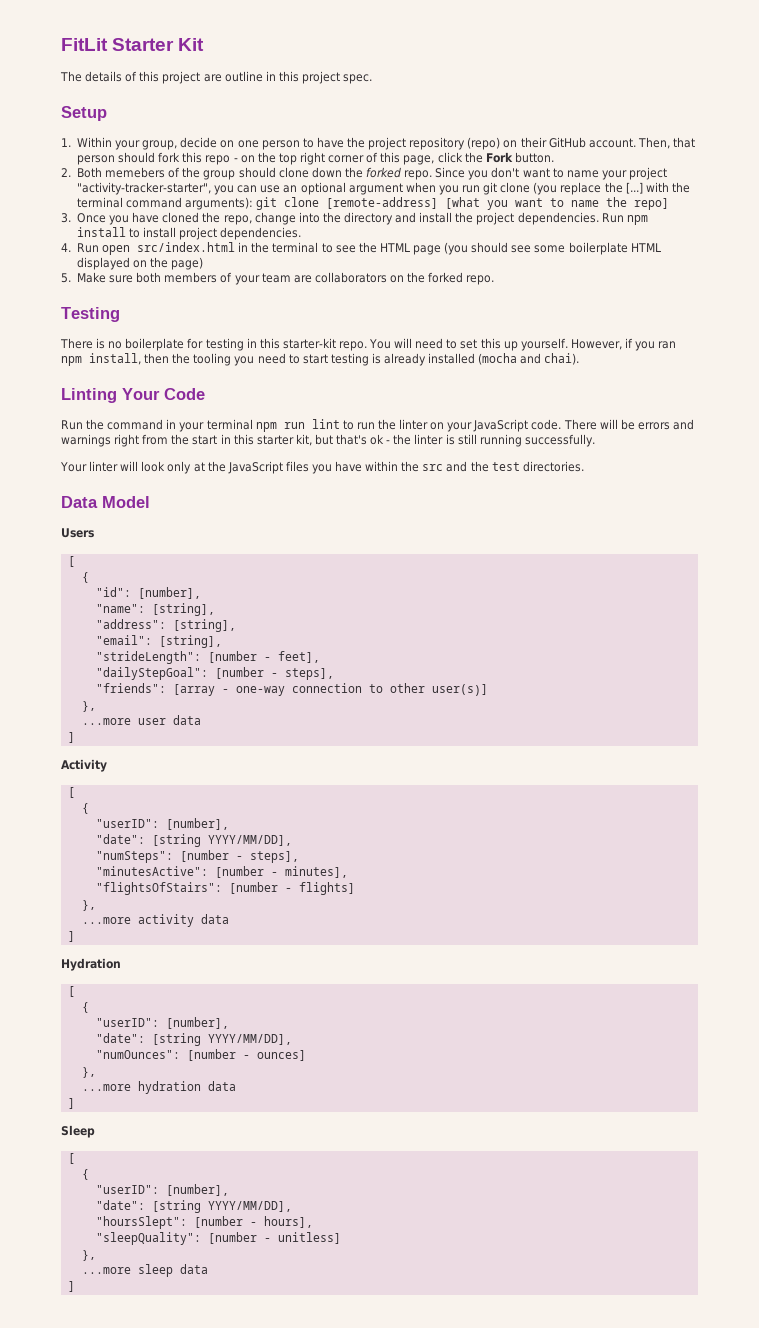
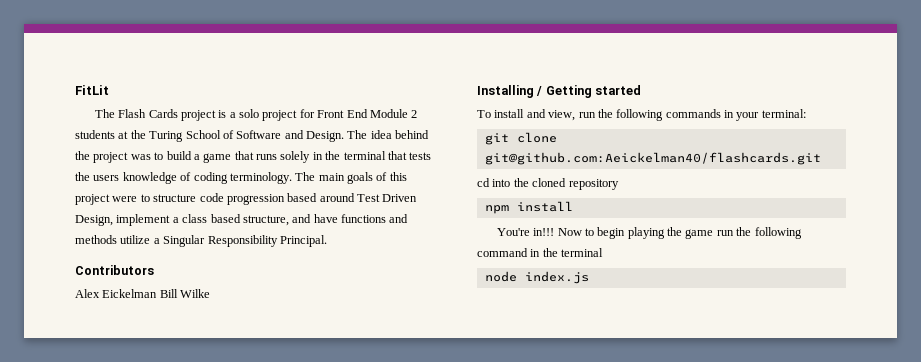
- FitLit Starter Kit
- The details of this project are outline in this project spec.
- Setup
- 1. Within your group, decide on one person to have the project repository (repo) on their GitHub account. Then, that person should fork this repo - on the top right corner of this page, click the Fork button.
- 2. Both memebers of the group should clone down the forked repo. Since you don't want to name your project "activity-tracker-starter", you can use an optional argument when you run git clone (you replace the [...] with the terminal command arguments): git clone [remote-address] [what you want to name the repo]
- 3. Once you have cloned the repo, change into the directory and install the project dependencies. Run npm install to install project dependencies.
- 4. Run open src/index.html in the terminal to see the HTML page (you should see some boilerplate HTML displayed on the page)
- 5. Make sure both members of your team are collaborators on the forked repo.
- Testing
- There is no boilerplate for testing in this starter-kit repo. You will need to set this up yourself. However, if you ran npm install, then the tooling you need to start testing is already installed (mocha and chai).
- Linting Your Code
- Run the command in your terminal npm run lint to run the linter on your JavaScript code. There will be errors and warnings right from the start in this starter kit, but that's ok - the linter is still running successfully.
- Your linter will look only at the JavaScript files you have within the src and the test directories.
- Data Model
- Users
- [
- {
- "id": [number],
- "name": [string],
- "address": [string],
- "email": [string],
- "strideLength": [number - feet],
- "dailyStepGoal": [number - steps],
- "friends": [array - one-way connection to other user(s)]
- },
- ...more user data
- ]
- Activity
- [
- {
- "userID": [number],
- "date": [string YYYY/MM/DD],
- "numSteps": [number - steps],
- "minutesActive": [number - minutes],
- "flightsOfStairs": [number - flights]
- },
- ...more activity data
- ]
- Hydration
- [
- {
- "userID": [number],
- "date": [string YYYY/MM/DD],
- "numOunces": [number - ounces]
- },
- ...more hydration data
- ]
- Sleep
- [
- {
- "userID": [number],
- "date": [string YYYY/MM/DD],
- "hoursSlept": [number - hours],
- "sleepQuality": [number - unitless]
- },
- ...more sleep data
- ]
+ FitLit
+ The Flash Cards project is a solo project for Front End Module 2 students at the Turing School of Software and Design. The idea behind the project was to build a game that runs solely in the terminal that tests the users knowledge of coding terminology. The main goals of this project were to structure code progression based around Test Driven Design, implement a class based structure, and have functions and methods utilize a Singular Responsibility Principal.
+ Contributors
+ Alex Eickelman Bill Wilke
+ Installing / Getting started
+ To install and view, run the following commands in your terminal:
+ git clone git@github.com:Aeickelman40/flashcards.git
+ cd into the cloned repository
+ npm install
+ You're in!!! Now to begin playing the game run the following command in the terminal
+ node index.js

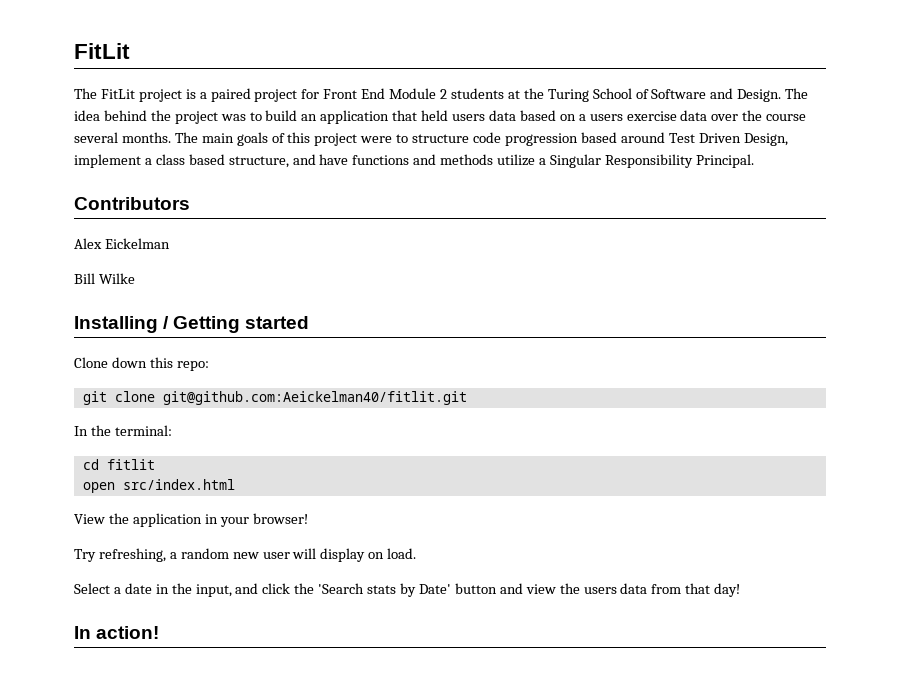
- The Flash Cards project is a solo project for Front End Module 2 students at the Turing School of Software and Design.
+ The FitLit project is a paired project for Front End Module 2 students at the Turing School of Software and Design.
- The idea behind the project was to build a game that runs solely in the terminal that tests the users knowledge of coding terminology.
+ The idea behind the project was to build an application that held users data based on a users exercise data over the course several months.
- Alex Eickelman Bill Wilke
+ Alex Eickelman
+ Bill Wilke
- To install and view, run the following commands in your terminal:
- git clone git@github.com:Aeickelman40/flashcards.git
- cd into the cloned repository
- npm install
- You're in!!! Now to begin playing the game run the following command in the terminal
- node index.js
+ Clone down this repo:
+ git clone git@github.com:Aeickelman40/fitlit.git
+ In the terminal:
+ cd fitlit
+ open src/index.html
+ View the application in your browser!
+ Try refreshing, a random new user will display on load.
+ Select a date in the input, and click the 'Search stats by Date' button and view the users data from that day!
+ In action!

